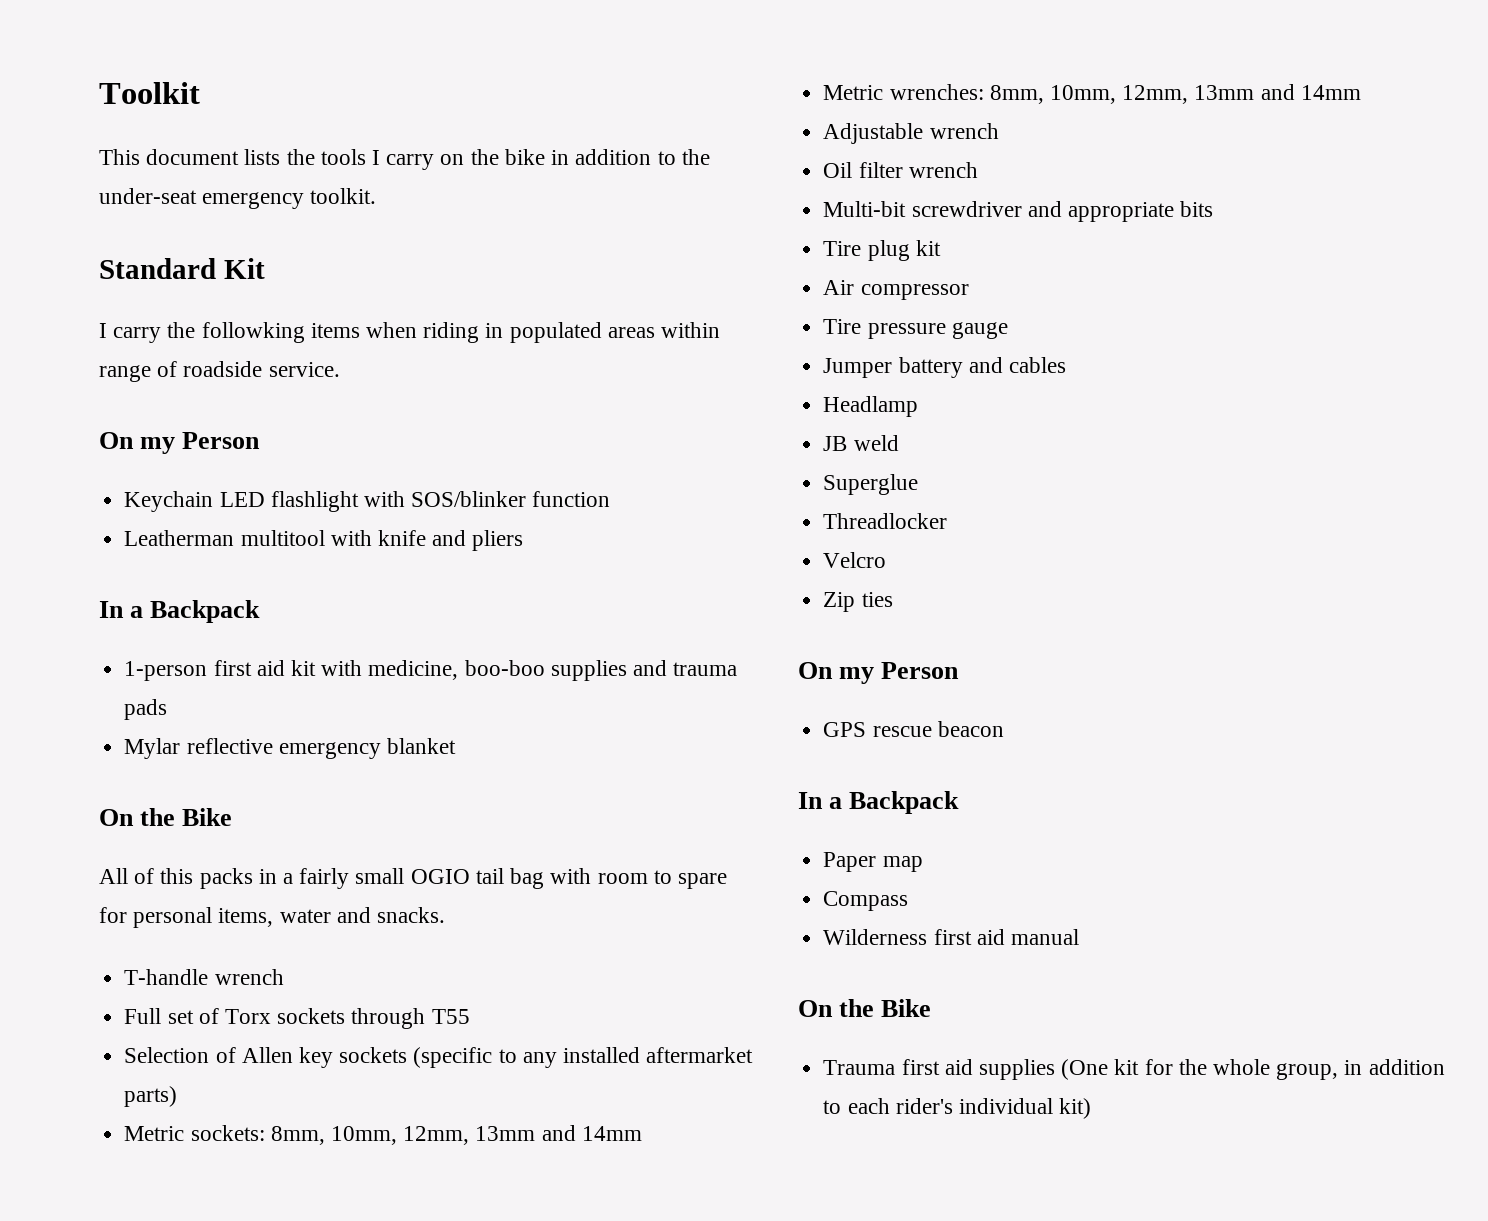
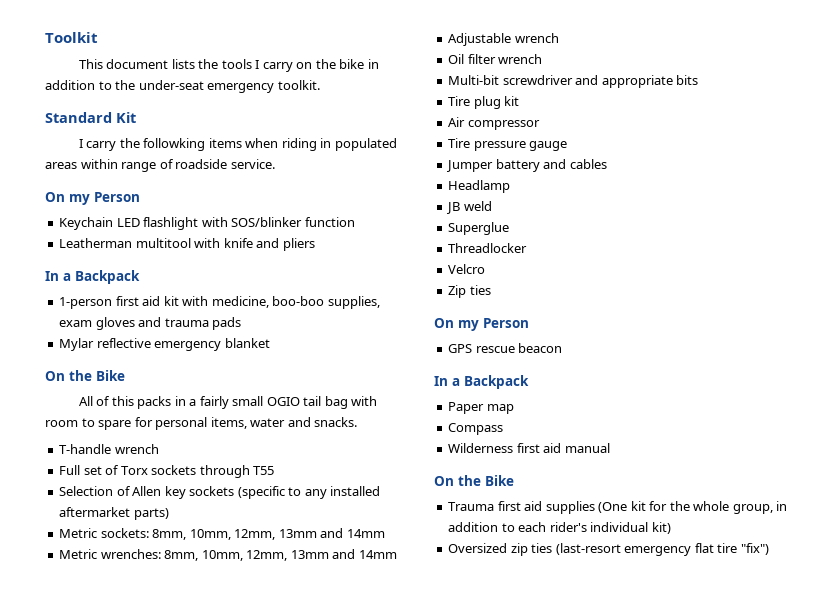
- 1-person first aid kit with medicine, boo-boo supplies and trauma pads
+ 1-person first aid kit with medicine, boo-boo supplies, exam gloves and trauma pads
+ Oversized zip ties (last-resort emergency flat tire "fix")

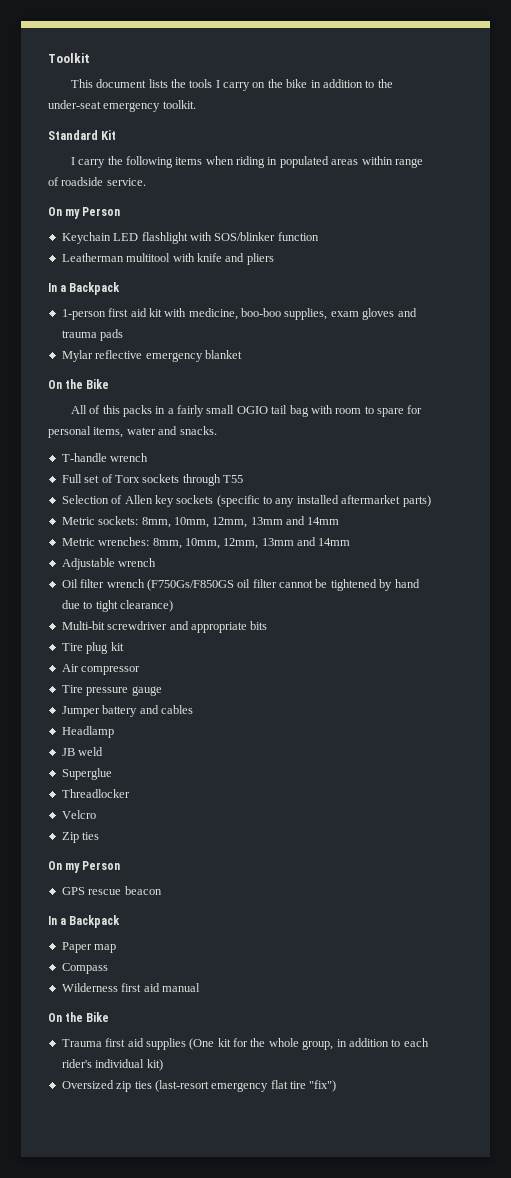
- I carry the followking items when riding in populated areas within range of roadside service.
+ I carry the following items when riding in populated areas within range of roadside service.
- Oil filter wrench
+ Oil filter wrench (F750Gs/F850GS oil filter cannot be tightened by hand due to tight clearance)

